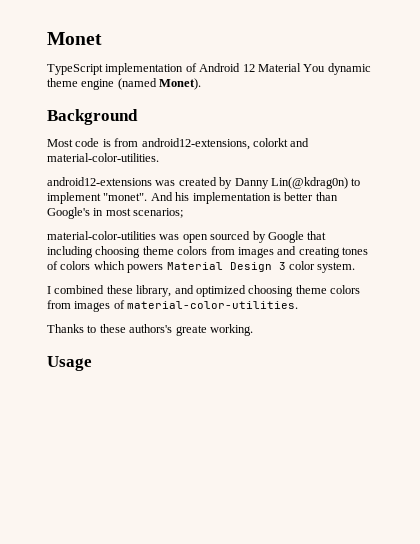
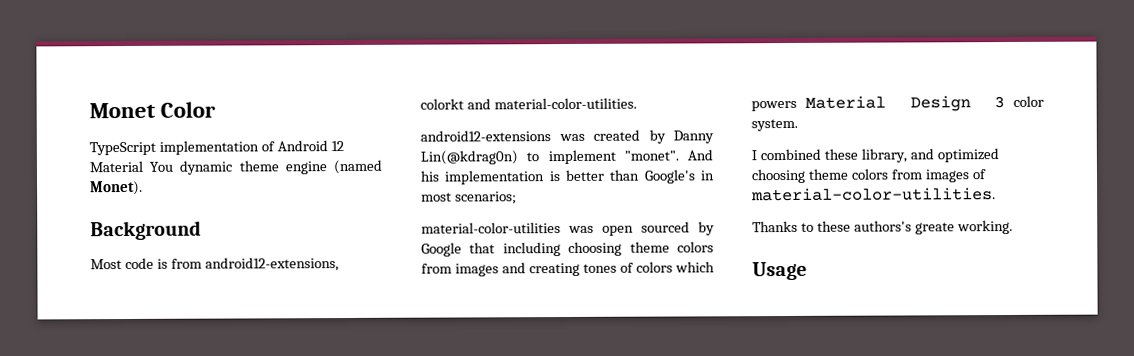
- Monet
+ Monet Color

